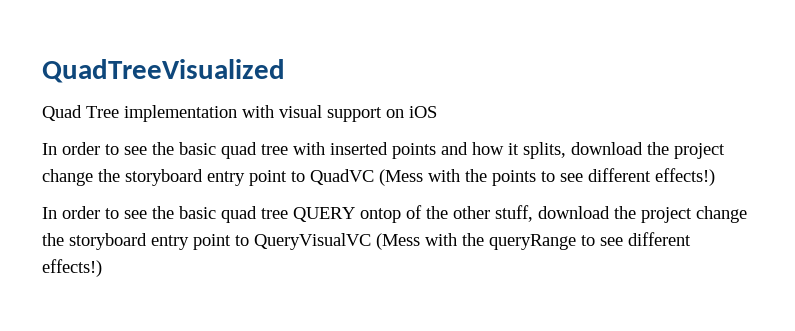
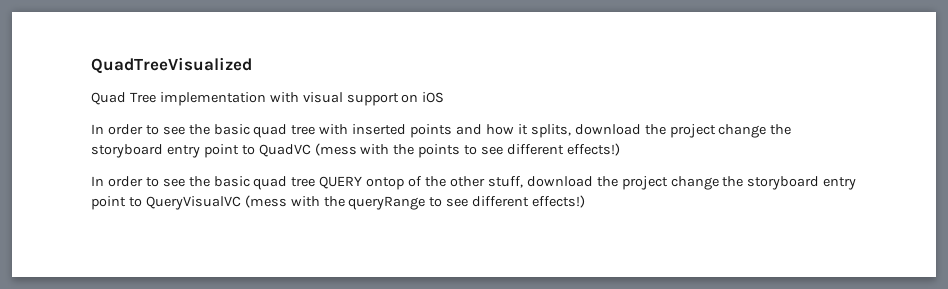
- In order to see the basic quad tree with inserted points and how it splits, download the project change the storyboard entry point to QuadVC (Mess with the points to see different effects!)
+ In order to see the basic quad tree with inserted points and how it splits, download the project change the storyboard entry point to QuadVC (mess with the points to see different effects!)
- In order to see the basic quad tree QUERY ontop of the other stuff, download the project change the storyboard entry point to QueryVisualVC (Mess with the queryRange to see different effects!)
+ In order to see the basic quad tree QUERY ontop of the other stuff, download the project change the storyboard entry point to QueryVisualVC (mess with the queryRange to see different effects!)

